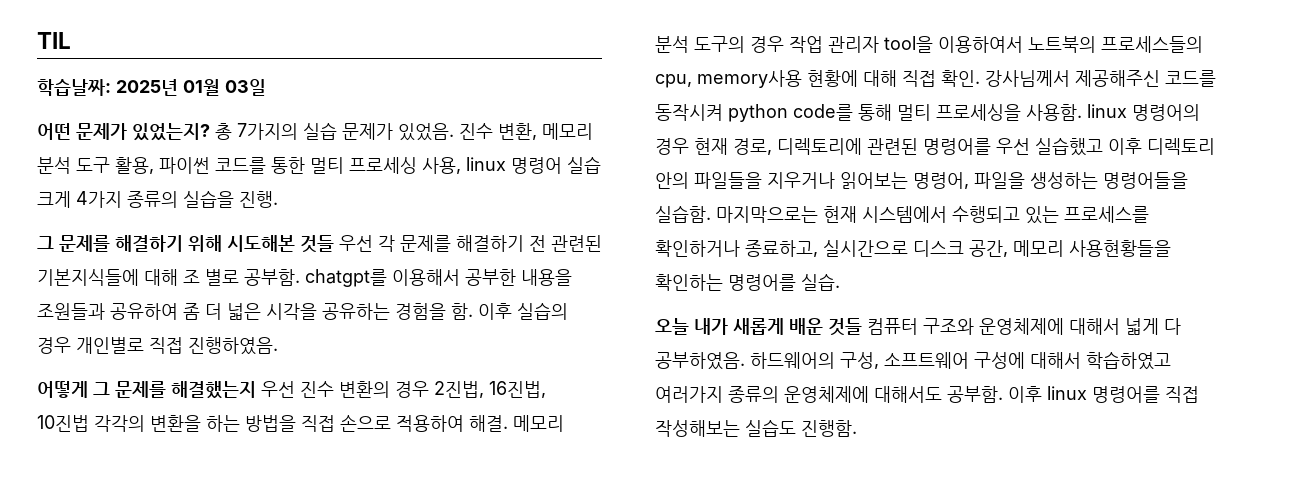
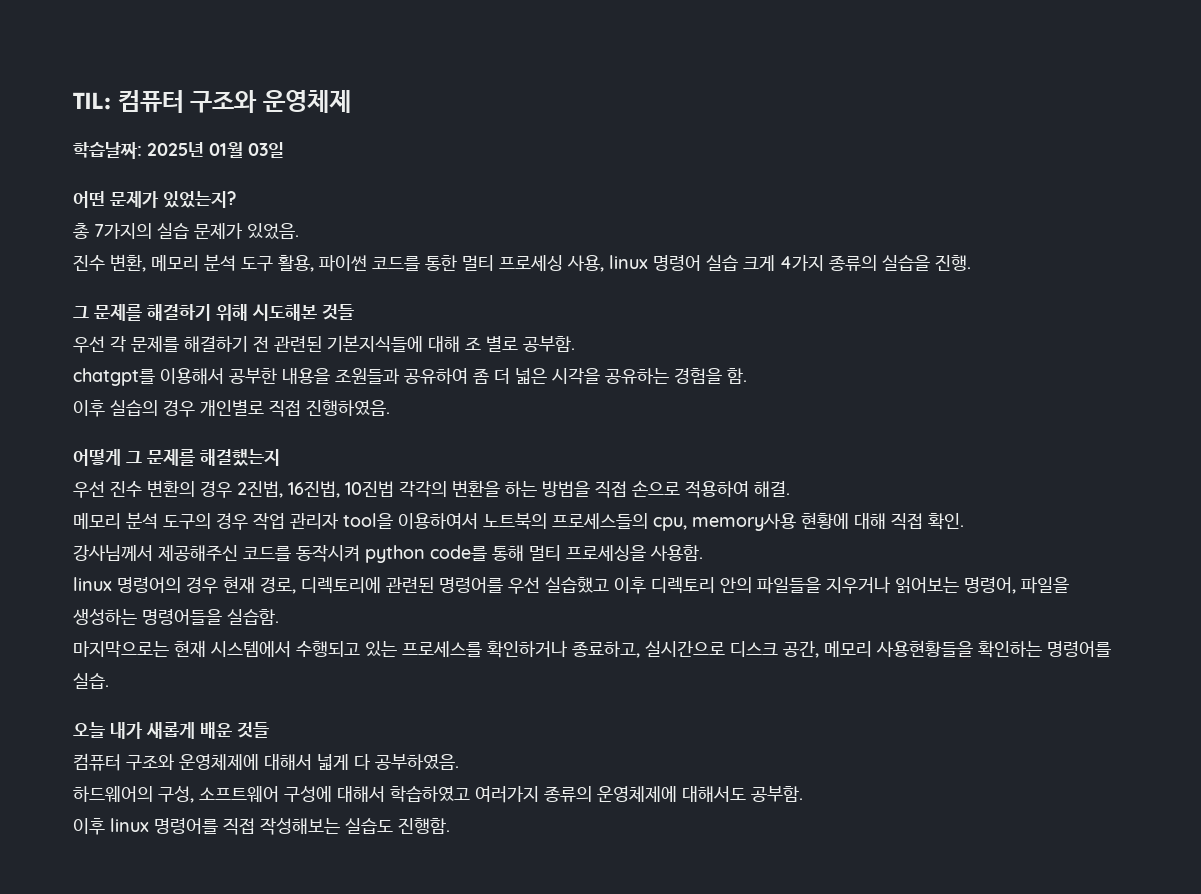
- TIL
+ TIL: 컴퓨터 구조와 운영체제
- 어떤 문제가 있었는지? 총 7가지의 실습 문제가 있었음. 진수 변환, 메모리 분석 도구 활용, 파이썬 코드를 통한 멀티 프로세싱 사용, linux 명령어 실습 크게 4가지 종류의 실습을 진행.
+ 어떤 문제가 있었는지?
+ 총 7가지의 실습 문제가 있었음.
+ 진수 변환, 메모리 분석 도구 활용, 파이썬 코드를 통한 멀티 프로세싱 사용, linux 명령어 실습 크게 4가지 종류의 실습을 진행.
- 그 문제를 해결하기 위해 시도해본 것들 우선 각 문제를 해결하기 전 관련된 기본지식들에 대해 조 별로 공부함. chatgpt를 이용해서 공부한 내용을 조원들과 공유하여 좀 더 넓은 시각을 공유하는 경험을 함. 이후 실습의 경우 개인별로 직접 진행하였음.
+ 그 문제를 해결하기 위해 시도해본 것들
+ 우선 각 문제를 해결하기 전 관련된 기본지식들에 대해 조 별로 공부함.
+ chatgpt를 이용해서 공부한 내용을 조원들과 공유하여 좀 더 넓은 시각을 공유하는 경험을 함.
+ 이후 실습의 경우 개인별로 직접 진행하였음.
- 어떻게 그 문제를 해결했는지 우선 진수 변환의 경우 2진법, 16진법, 10진법 각각의 변환을 하는 방법을 직접 손으로 적용하여 해결. 메모리 분석 도구의 경우 작업 관리자 tool을 이용하여서 노트북의 프로세스들의 cpu, memory사용 현황에 대해 직접 확인. 강사님께서 제공해주신 코드를 동작시켜 python code를 통해 멀티 프로세싱을 사용함. linux 명령어의 경우 현재 경로, 디렉토리에 관련된 명령어를 우선 실습했고 이후 디렉토리 안의 파일들을 지우거나 읽어보는 명령어, 파일을 생성하는 명령어들을 실습함. 마지막으로는 현재 시스템에서 수행되고 있는 프로세스를 확인하거나 종료하고, 실시간으로 디스크 공간, 메모리 사용현황들을 확인하는 명령어를 실습.
+ 어떻게 그 문제를 해결했는지
+ 우선 진수 변환의 경우 2진법, 16진법, 10진법 각각의 변환을 하는 방법을 직접 손으로 적용하여 해결.
+ 메모리 분석 도구의 경우 작업 관리자 tool을 이용하여서 노트북의 프로세스들의 cpu, memory사용 현황에 대해 직접 확인.
+ 강사님께서 제공해주신 코드를 동작시켜 python code를 통해 멀티 프로세싱을 사용함.
+ linux 명령어의 경우 현재 경로, 디렉토리에 관련된 명령어를 우선 실습했고 이후 디렉토리 안의 파일들을 지우거나 읽어보는 명령어, 파일을 생성하는 명령어들을 실습함.
+ 마지막으로는 현재 시스템에서 수행되고 있는 프로세스를 확인하거나 종료하고, 실시간으로 디스크 공간, 메모리 사용현황들을 확인하는 명령어를 실습.
- 오늘 내가 새롭게 배운 것들 컴퓨터 구조와 운영체제에 대해서 넓게 다 공부하였음. 하드웨어의 구성, 소프트웨어 구성에 대해서 학습하였고 여러가지 종류의 운영체제에 대해서도 공부함. 이후 linux 명령어를 직접 작성해보는 실습도 진행함.
+ 오늘 내가 새롭게 배운 것들
+ 컴퓨터 구조와 운영체제에 대해서 넓게 다 공부하였음.
+ 하드웨어의 구성, 소프트웨어 구성에 대해서 학습하였고 여러가지 종류의 운영체제에 대해서도 공부함.
+ 이후 linux 명령어를 직접 작성해보는 실습도 진행함.

